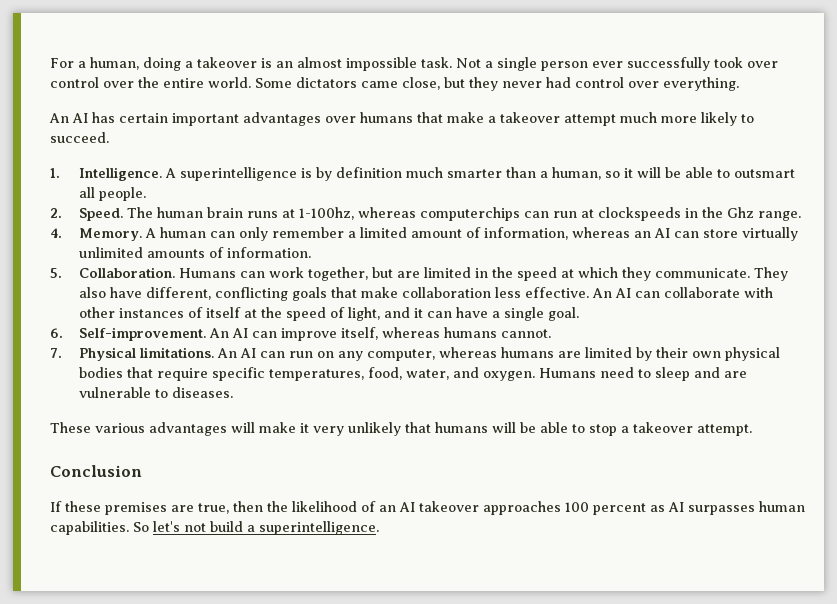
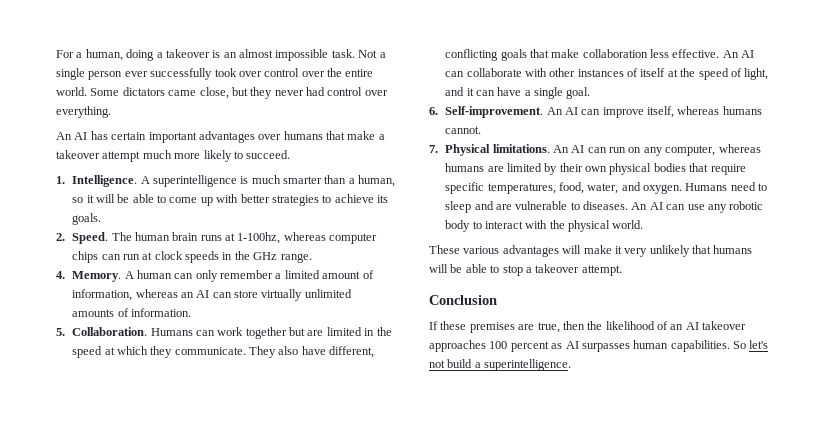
- A superintelligence is by definition much smarter than a human, so it will be able to outsmart all people.
+ A superintelligence is much smarter than a human, so it will be able to come up with better strategies to achieve its goals.
- The human brain runs at 1-100hz, whereas computerchips can run at clockspeeds in the Ghz range.
+ The human brain runs at 1-100hz, whereas computer chips can run at clock speeds in the GHz range.
- Humans can work together, but are limited in the speed at which they communicate.
+ Humans can work together but are limited in the speed at which they communicate.
+ An AI can use any robotic body to interact with the physical world.

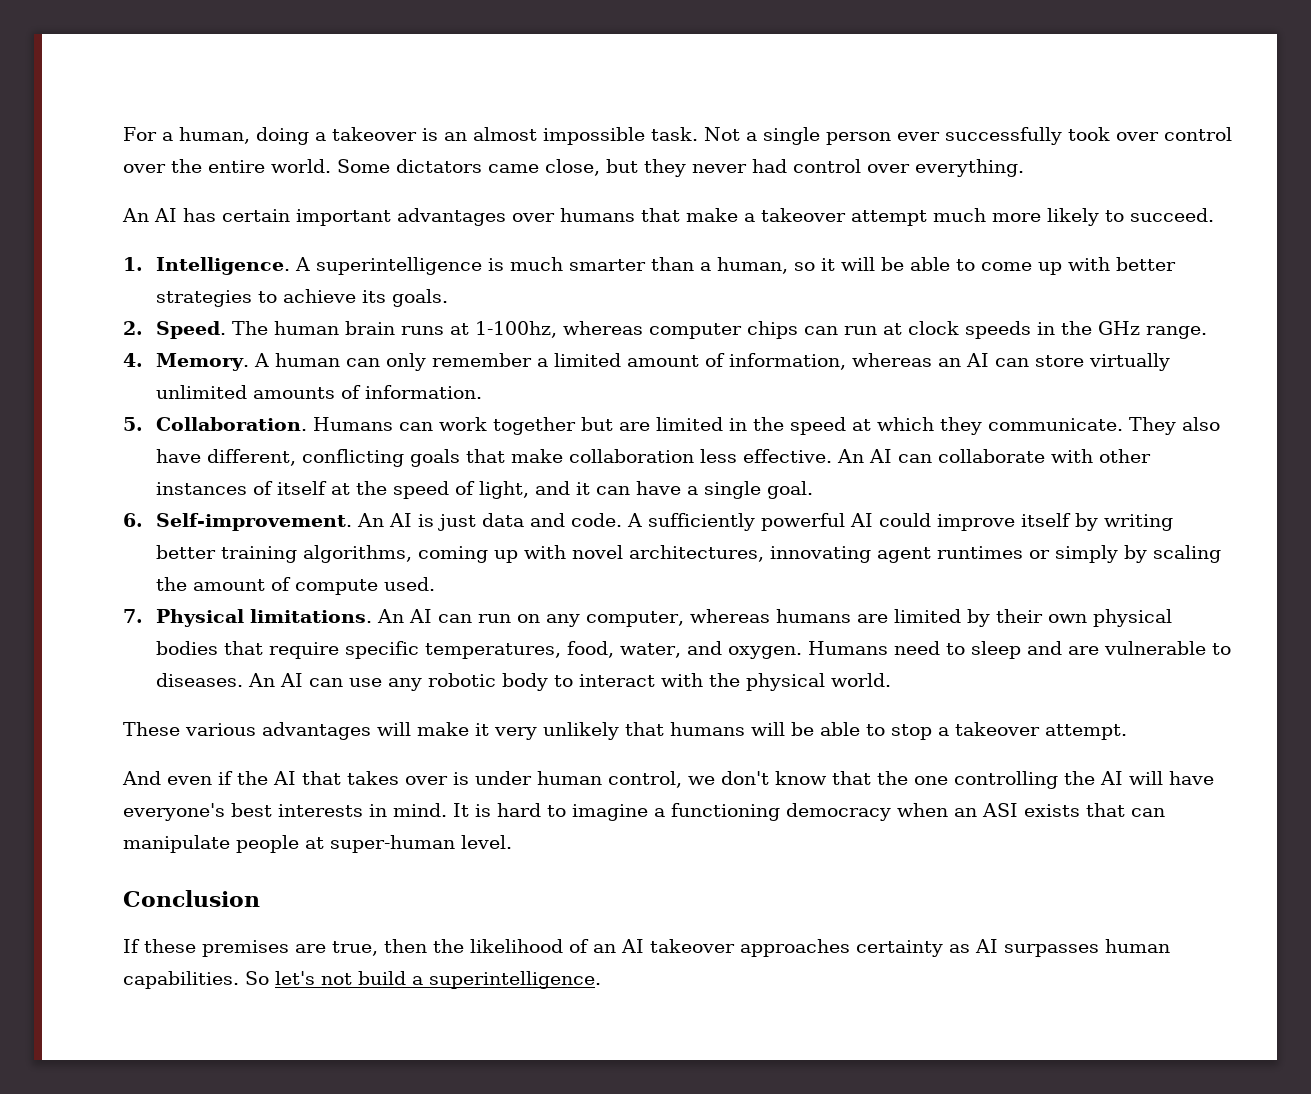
- An AI can improve itself, whereas humans cannot.
+ An AI is just data and code. A sufficiently powerful AI could improve itself by writing better training algorithms, coming up with novel architectures, innovating agent runtimes or simply by scaling the amount of compute used.
+ And even if the AI that takes over is under human control, we don't know that the one controlling the AI will have everyone's best interests in mind. It is hard to imagine a functioning democracy when an ASI exists that can manipulate people at super-human level.
- If these premises are true, then the likelihood of an AI takeover approaches 100 percent as AI surpasses human capabilities.
+ If these premises are true, then the likelihood of an AI takeover approaches certainty as AI surpasses human capabilities.

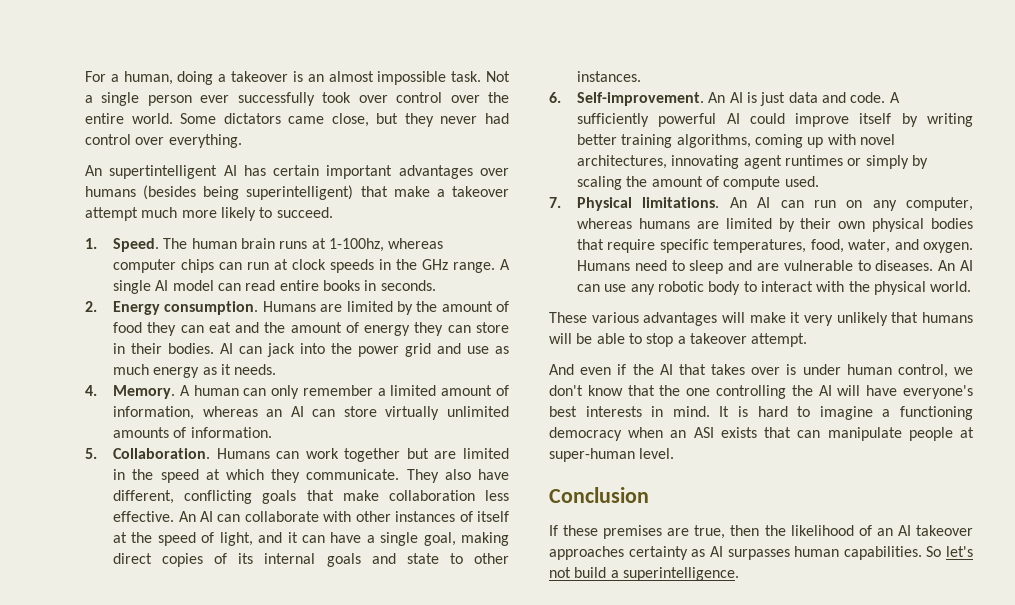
- An AI has certain important advantages over humans that make a takeover attempt much more likely to succeed.
+ An supertintelligent AI has certain important advantages over humans (besides being superintelligent) that make a takeover attempt much more likely to succeed.
- 1. Intelligence. A superintelligence is much smarter than a human, so it will be able to come up with better strategies to achieve its goals.
- 2. Speed.
+ 1. Speed.
+ A single AI model can read entire books in seconds.
+ 2. Energy consumption. Humans are limited by the amount of food they can eat and the amount of energy they can store in their bodies. AI can jack into the power grid and use as much energy as it needs.
- An AI can collaborate with other instances of itself at the speed of light, and it can have a single goal.
+ An AI can collaborate with other instances of itself at the speed of light, and it can have a single goal, making direct copies of its internal goals and state to other instances.

